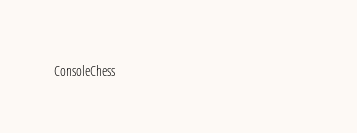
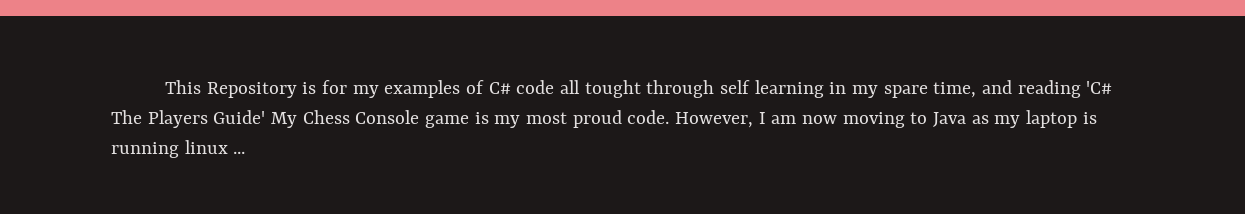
- ConsoleChess
+ This Repository is for my examples of C# code all tought through self learning in my spare time, and reading 'C# The Players Guide' My Chess Console game is my most proud code. However, I am now moving to Java as my laptop is running linux ...

